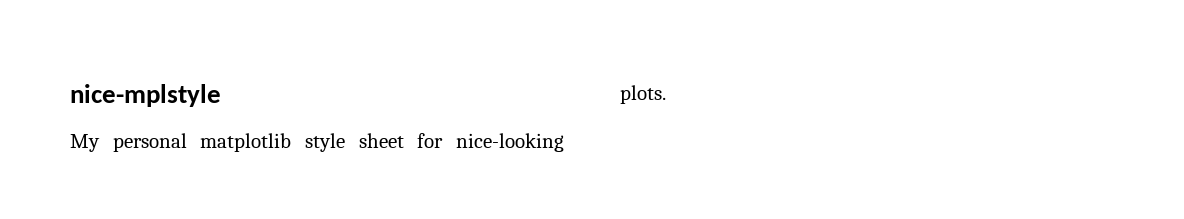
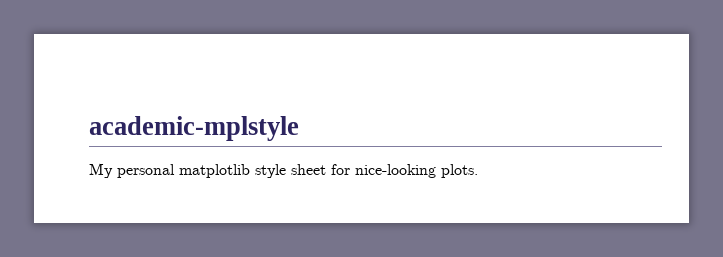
- nice-mplstyle
+ academic-mplstyle

